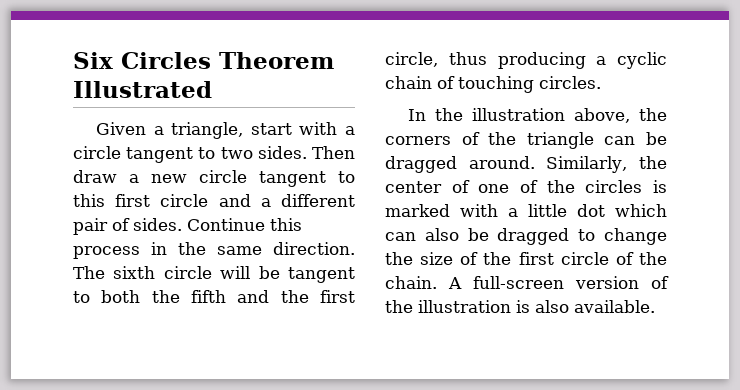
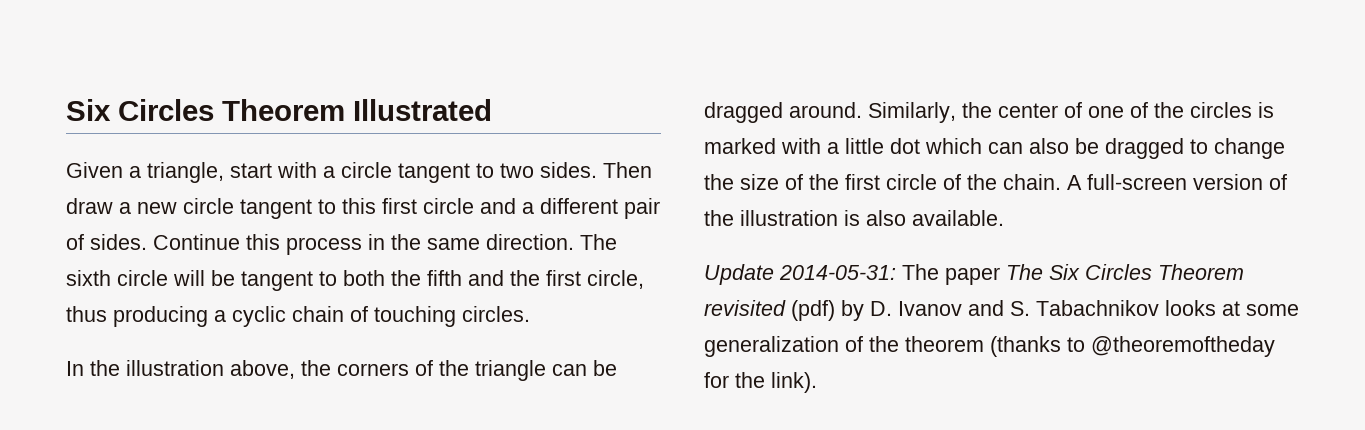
+ Update 2014-05-31: The paper The Six Circles Theorem revisited (pdf) by D. Ivanov and S. Tabachnikov looks at some generalization of the theorem (thanks to @theoremoftheday for the link).

